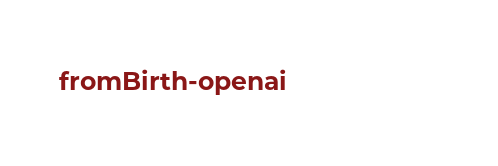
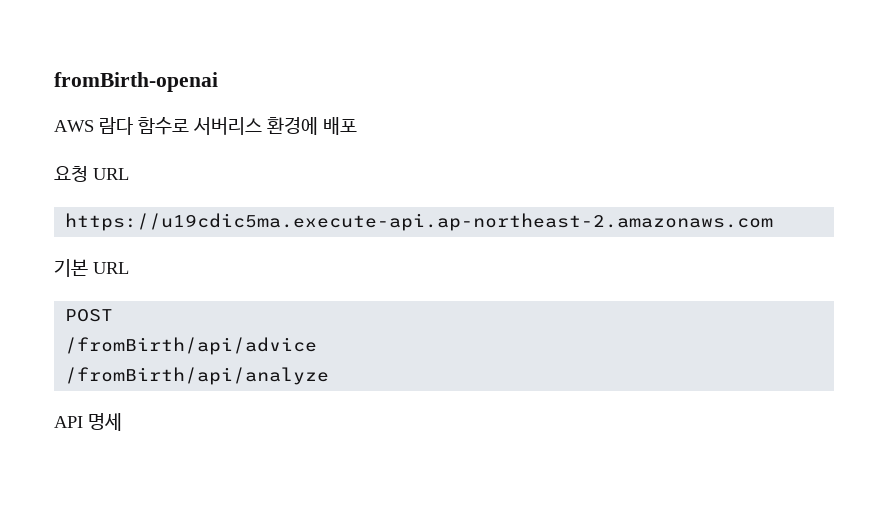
+ AWS 람다 함수로 서버리스 환경에 배포
+ 요청 URL
+ https://u19cdic5ma.execute-api.ap-northeast-2.amazonaws.com
+ 기본 URL
+ POST
+ /fromBirth/api/advice
+ /fromBirth/api/analyze
+ API 명세

